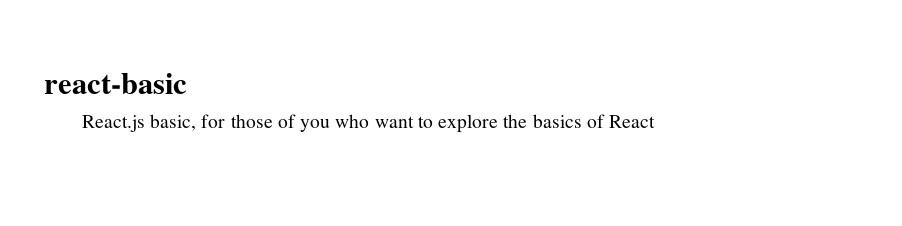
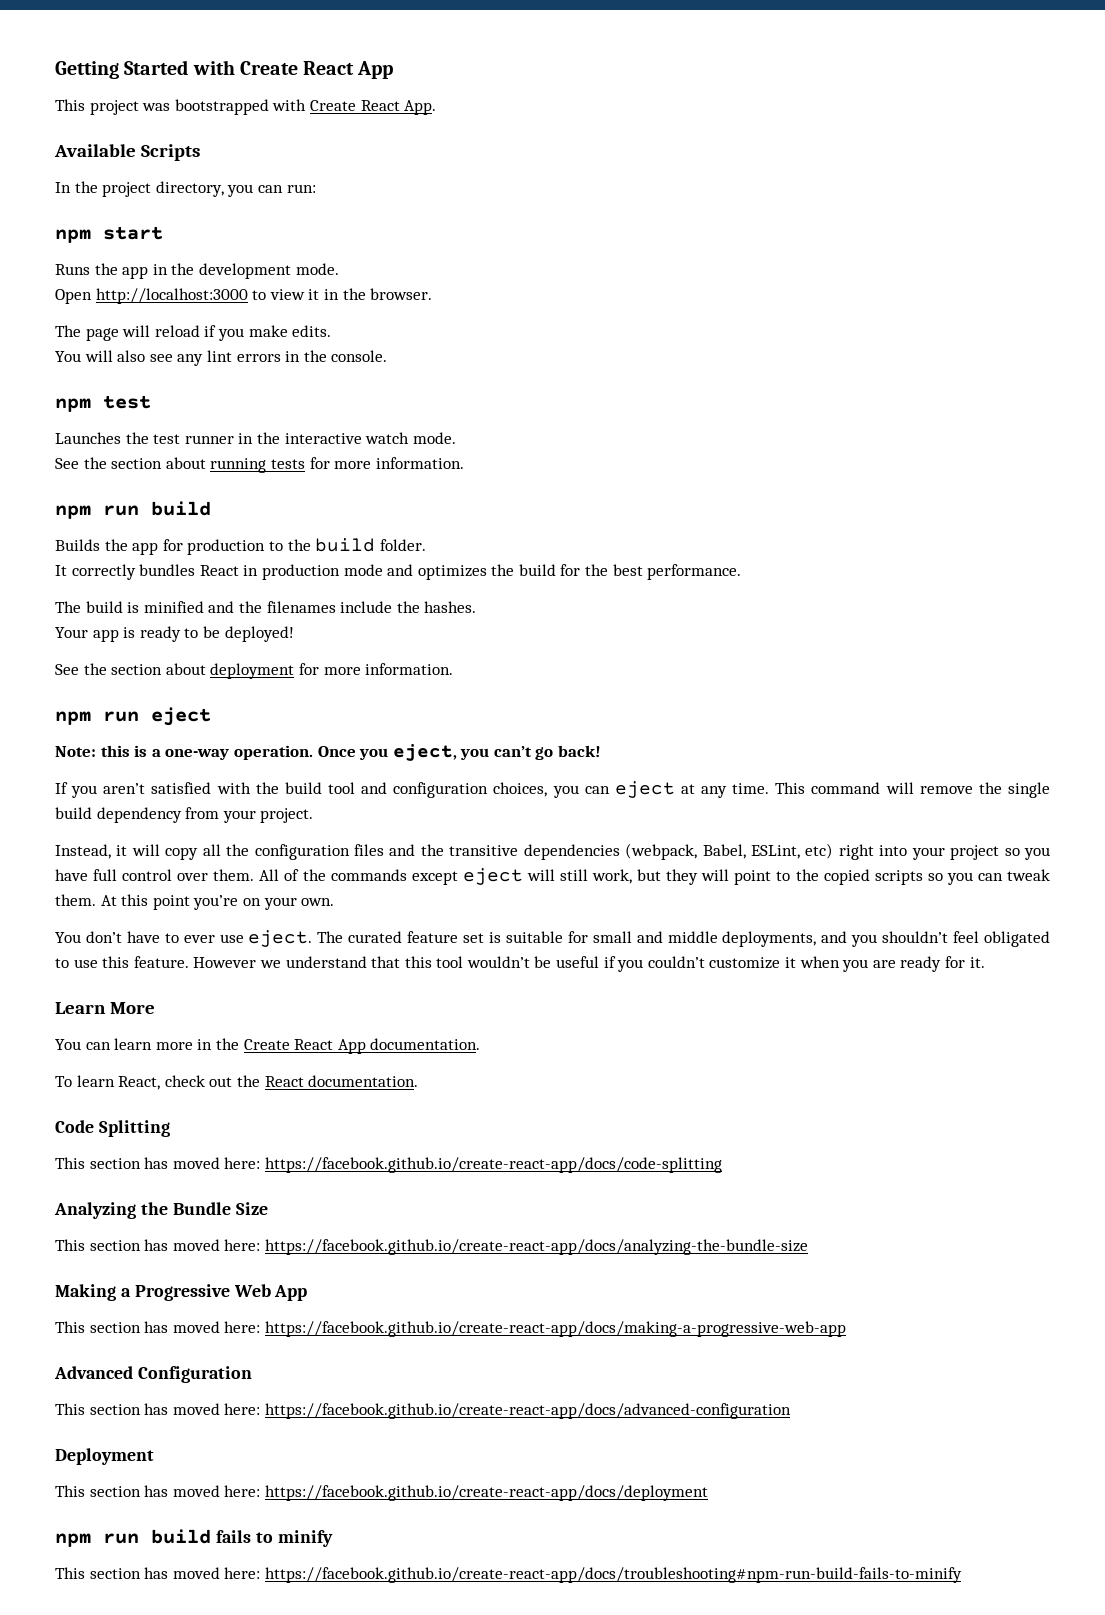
- react-basic
- React.js basic, for those of you who want to explore the basics of React
+ Getting Started with Create React App
+ This project was bootstrapped with Create React App.
+ Available Scripts
+ In the project directory, you can run:
+ npm start
+ Runs the app in the development mode.
+ Open http://localhost:3000 to view it in the browser.
+ The page will reload if you make edits.
+ You will also see any lint errors in the console.
+ npm test
+ Launches the test runner in the interactive watch mode.
+ See the section about running tests for more information.
+ npm run build
+ Builds the app for production to the build folder.
+ It correctly bundles React in production mode and optimizes the build for the best performance.
+ The build is minified and the filenames include the hashes.
+ Your app is ready to be deployed!
+ See the section about deployment for more information.
+ npm run eject
+ Note: this is a one-way operation. Once you eject, you can’t go back!
+ If you aren’t satisfied with the build tool and configuration choices, you can eject at any time. This command will remove the single build dependency from your project.
+ Instead, it will copy all the configuration files and the transitive dependencies (webpack, Babel, ESLint, etc) right into your project so you have full control over them. All of the commands except eject will still work, but they will point to the copied scripts so you can tweak them. At this point you’re on your own.
+ You don’t have to ever use eject. The curated feature set is suitable for small and middle deployments, and you shouldn’t feel obligated to use this feature. However we understand that this tool wouldn’t be useful if you couldn’t customize it when you are ready for it.
+ Learn More
+ You can learn more in the Create React App documentation.
+ To learn React, check out the React documentation.
+ Code Splitting
+ This section has moved here: https://facebook.github.io/create-react-app/docs/code-splitting
+ Analyzing the Bundle Size
+ This section has moved here: https://facebook.github.io/create-react-app/docs/analyzing-the-bundle-size
+ Making a Progressive Web App
+ This section has moved here: https://facebook.github.io/create-react-app/docs/making-a-progressive-web-app
+ Advanced Configuration
+ This section has moved here: https://facebook.github.io/create-react-app/docs/advanced-configuration
+ Deployment
+ This section has moved here: https://facebook.github.io/create-react-app/docs/deployment
+ npm run build fails to minify
+ This section has moved here: https://facebook.github.io/create-react-app/docs/troubleshooting#npm-run-build-fails-to-minify

